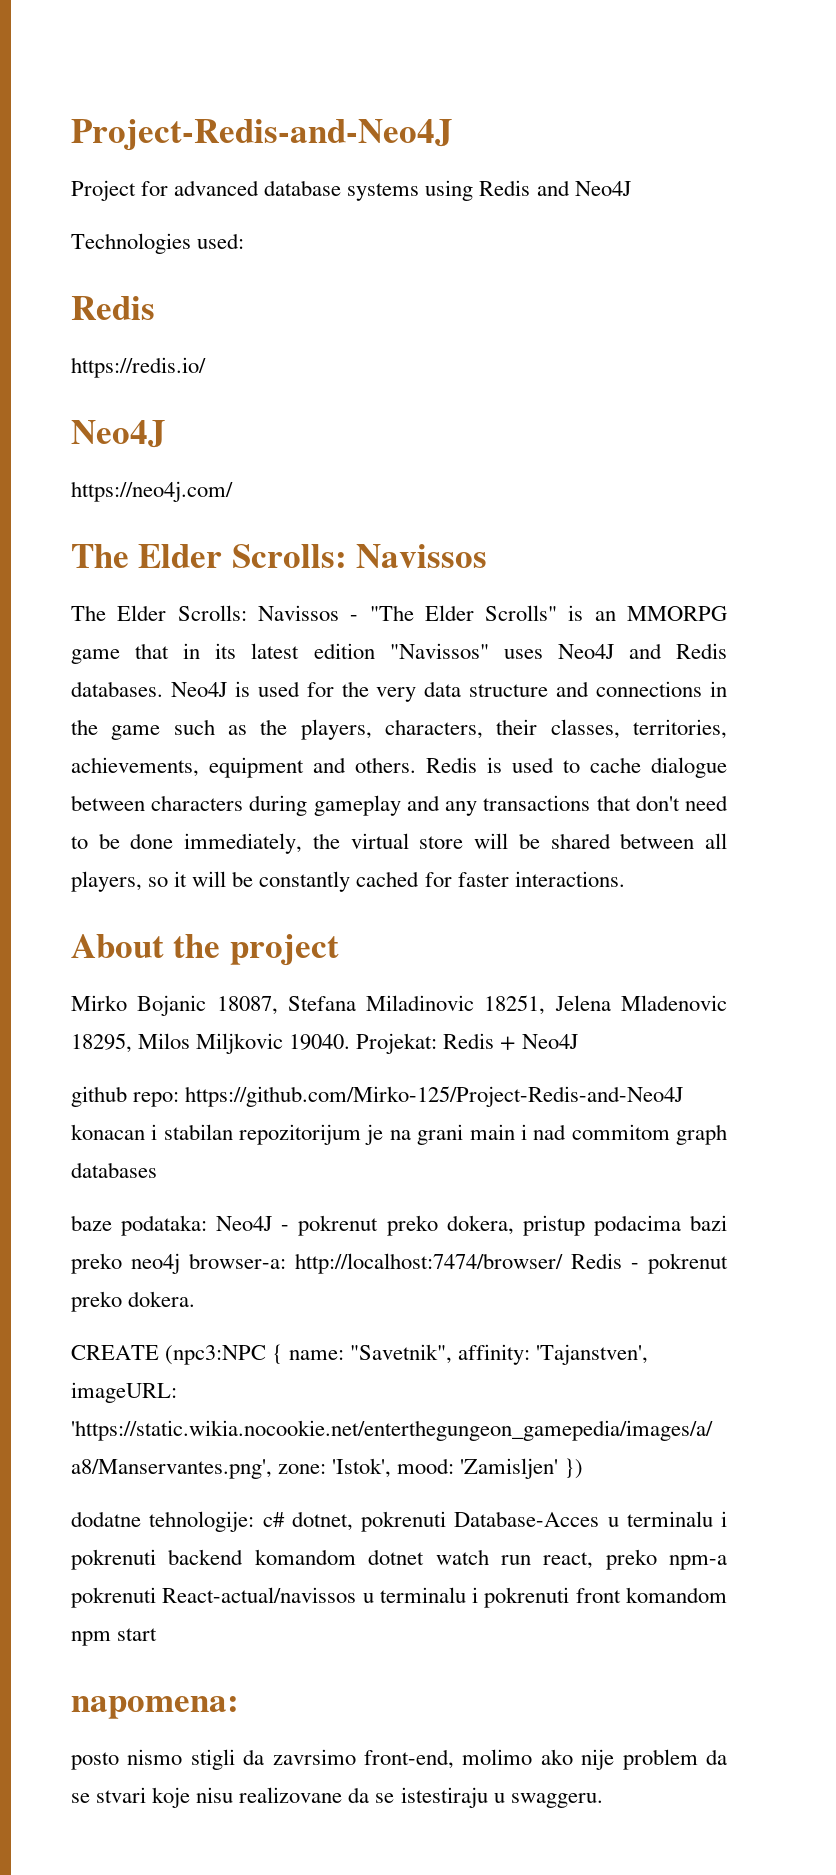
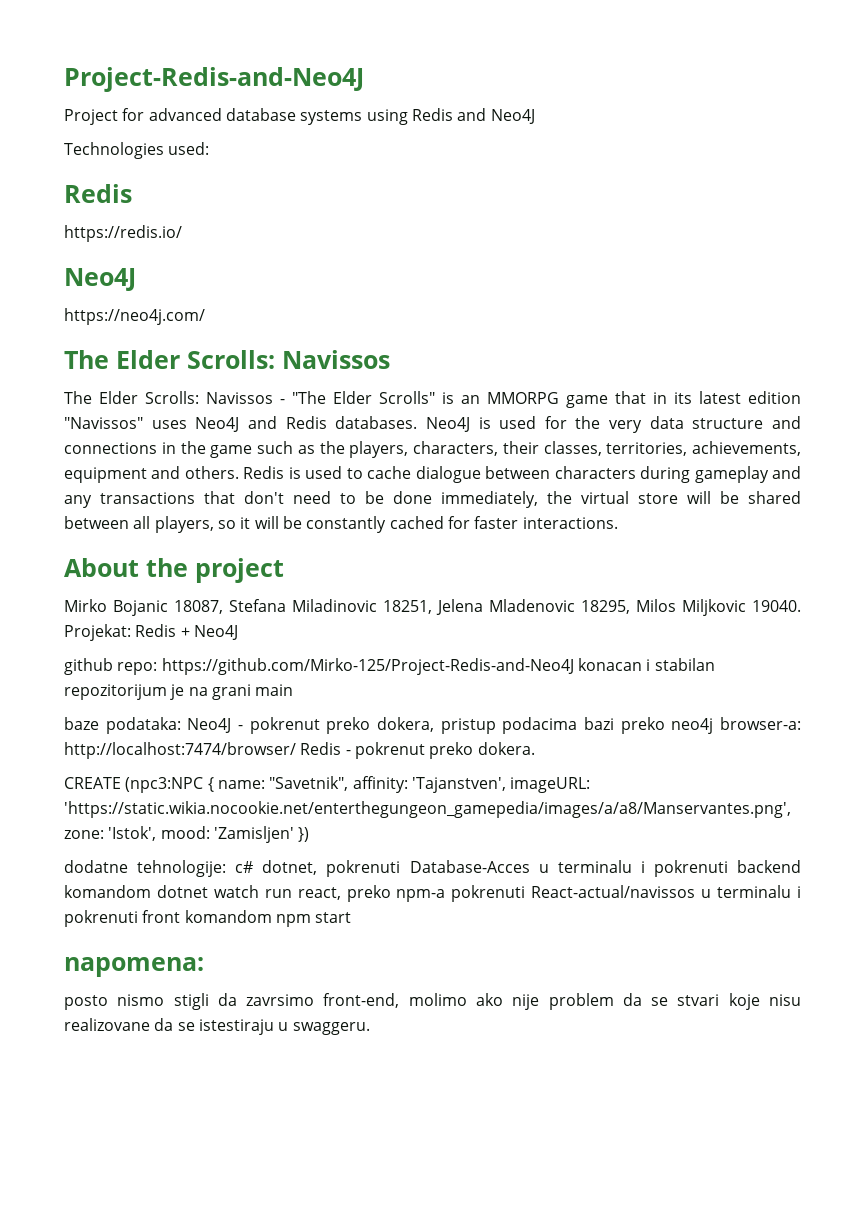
- github repo: https://github.com/Mirko-125/Project-Redis-and-Neo4J konacan i stabilan repozitorijum je na grani main i nad commitom graph databases
+ github repo: https://github.com/Mirko-125/Project-Redis-and-Neo4J konacan i stabilan repozitorijum je na grani main

